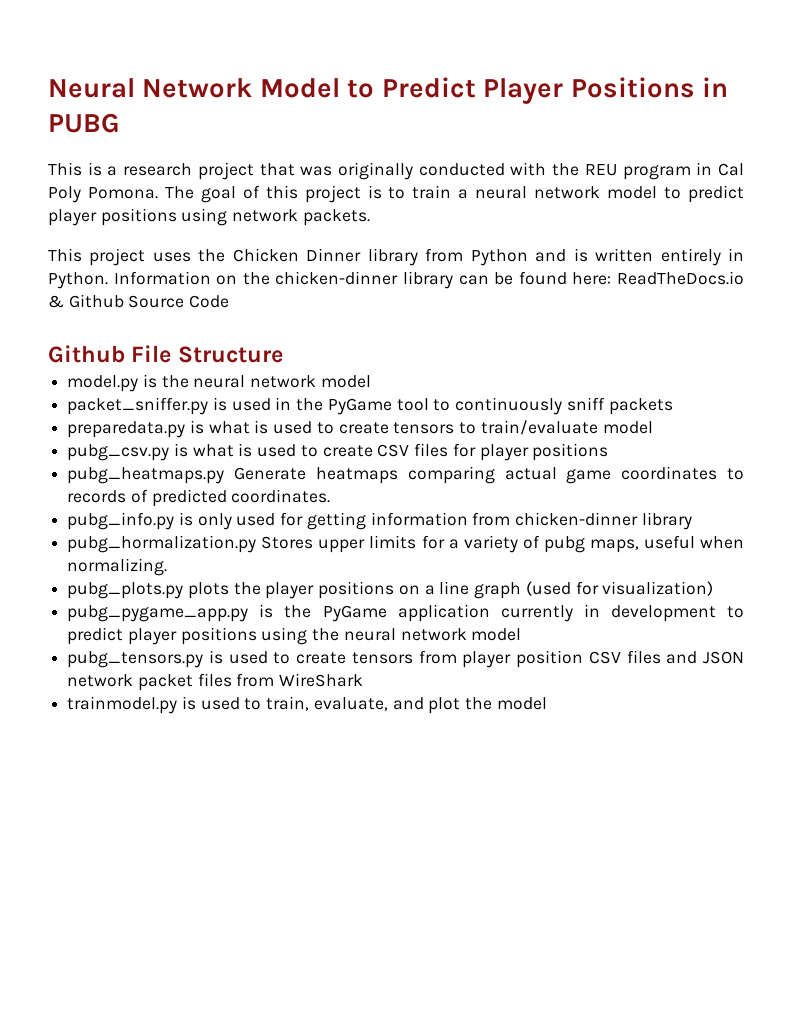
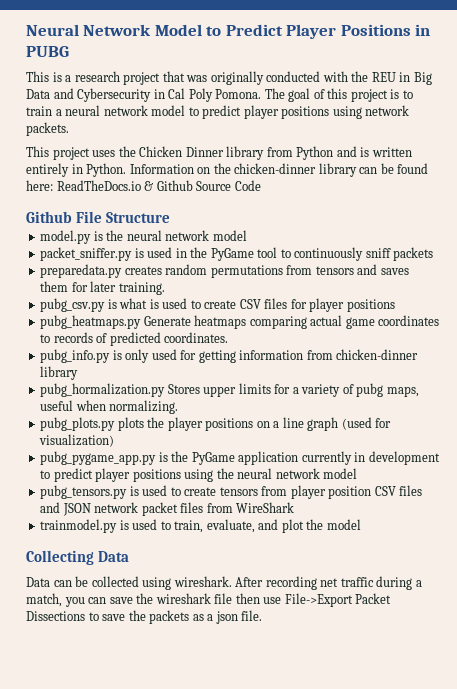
- This is a research project that was originally conducted with the REU program in Cal Poly Pomona.
+ This is a research project that was originally conducted with the REU in Big Data and Cybersecurity in Cal Poly Pomona.
- preparedata.py is what is used to create tensors to train/evaluate model
+ preparedata.py creates random permutations from tensors and saves them for later training.
+ Collecting Data
+ Data can be collected using wireshark. After recording net traffic during a match, you can save the wireshark file then use File->Export Packet Dissections to save the packets as a json file.

